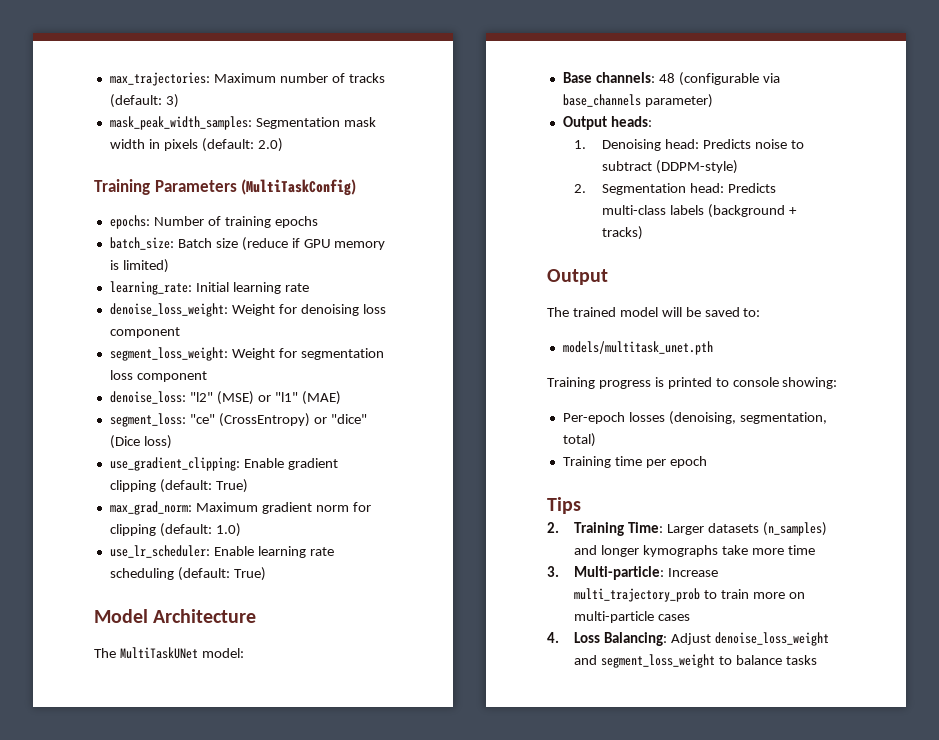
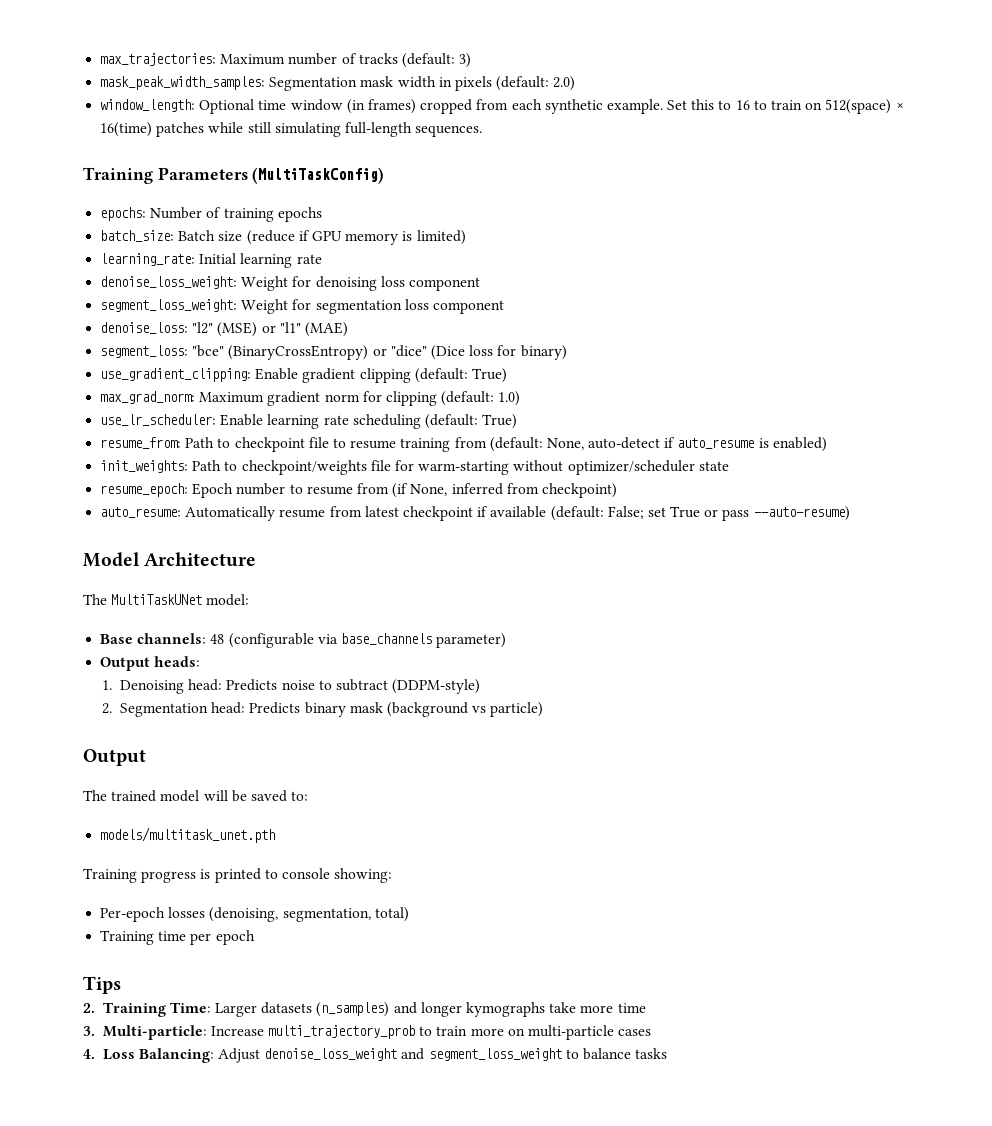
+ window_length: Optional time window (in frames) cropped from each synthetic example. Set this to 16 to train on 512(space) × 16(time) patches while still simulating full-length sequences.
- segment_loss: "ce" (CrossEntropy) or "dice" (Dice loss)
+ segment_loss: "bce" (BinaryCrossEntropy) or "dice" (Dice loss for binary)
+ resume_from: Path to checkpoint file to resume training from (default: None, auto-detect if auto_resume is enabled)
+ init_weights: Path to checkpoint/weights file for warm-starting without optimizer/scheduler state
+ resume_epoch: Epoch number to resume from (if None, inferred from checkpoint)
+ auto_resume: Automatically resume from latest checkpoint if available (default: False; set True or pass --auto-resume)
- 2. Segmentation head: Predicts multi-class labels (background + tracks)
+ 2. Segmentation head: Predicts binary mask (background vs particle)

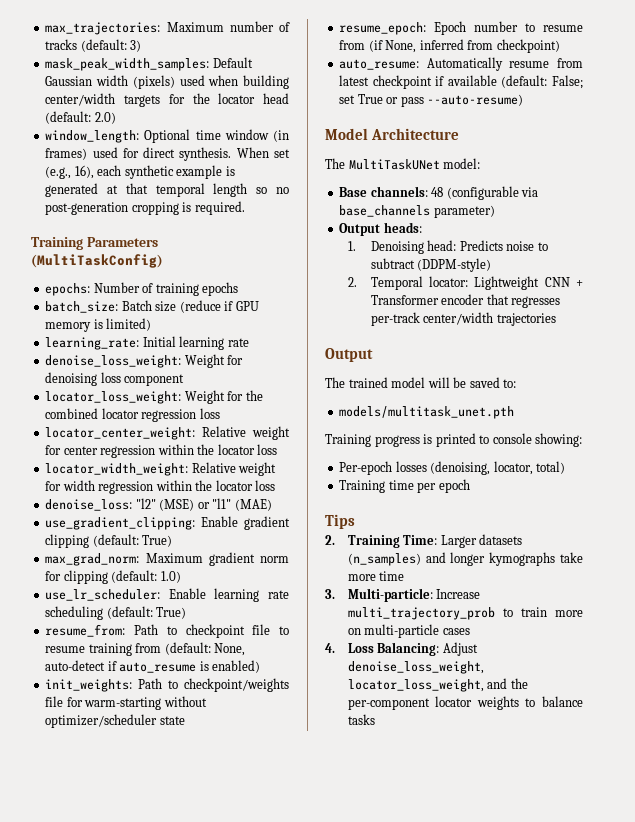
- mask_peak_width_samples: Segmentation mask width in pixels (default: 2.0)
+ mask_peak_width_samples: Default Gaussian width (pixels) used when building center/width targets for the locator head (default: 2.0)
- window_length: Optional time window (in frames) cropped from each synthetic example. Set this to 16 to train on 512(space) × 16(time) patches while still simulating full-length sequences.
+ window_length: Optional time window (in frames) used for direct synthesis. When set (e.g., 16), each synthetic example is generated at that temporal length so no post-generation cropping is required.
- segment_loss_weight: Weight for segmentation loss component
+ locator_loss_weight: Weight for the combined locator regression loss
+ locator_center_weight: Relative weight for center regression within the locator loss
+ locator_width_weight: Relative weight for width regression within the locator loss
- segment_loss: "bce" (BinaryCrossEntropy) or "dice" (Dice loss for binary)
- 2. Segmentation head: Predicts binary mask (background vs particle)
+ 2. Temporal locator: Lightweight CNN + Transformer encoder that regresses per-track center/width trajectories
- Per-epoch losses (denoising, segmentation, total)
+ Per-epoch losses (denoising, locator, total)
- 4. Loss Balancing: Adjust denoise_loss_weight and segment_loss_weight to balance tasks
+ 4. Loss Balancing: Adjust denoise_loss_weight, locator_loss_weight, and the per-component locator weights to balance tasks

